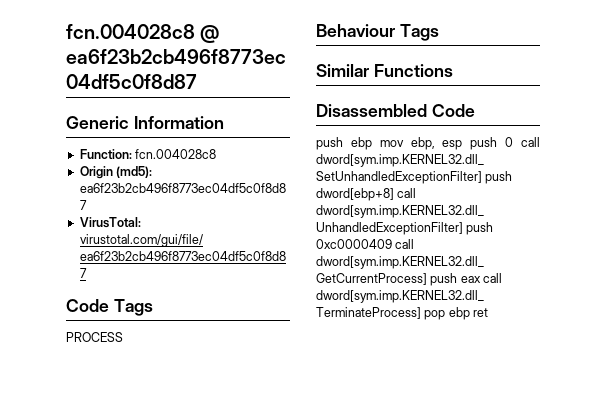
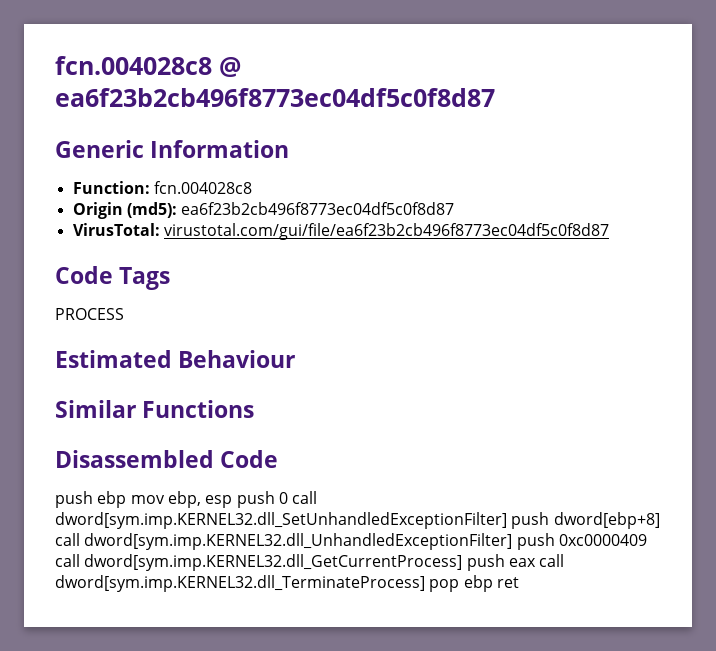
- Behaviour Tags
+ Estimated Behaviour

